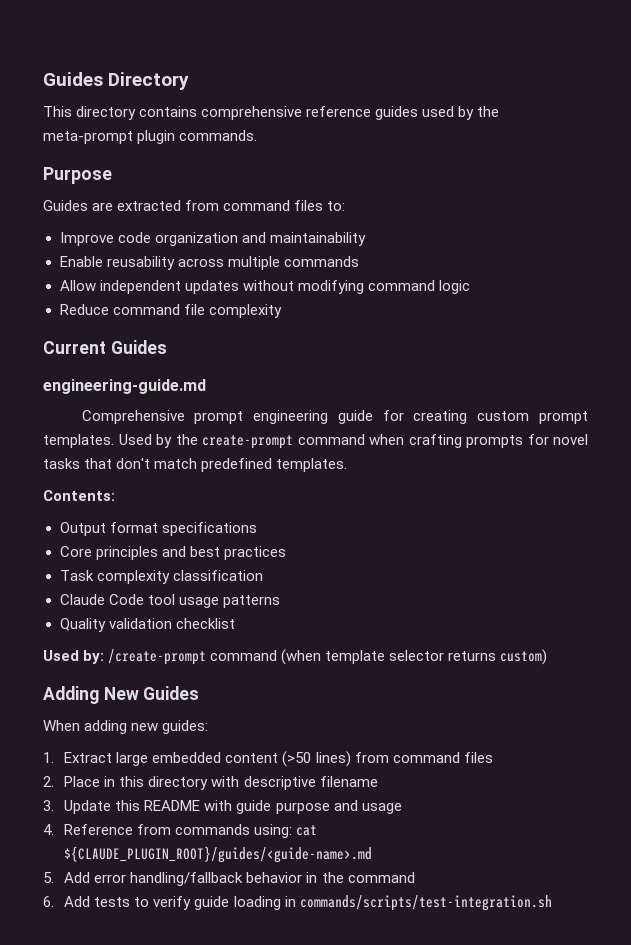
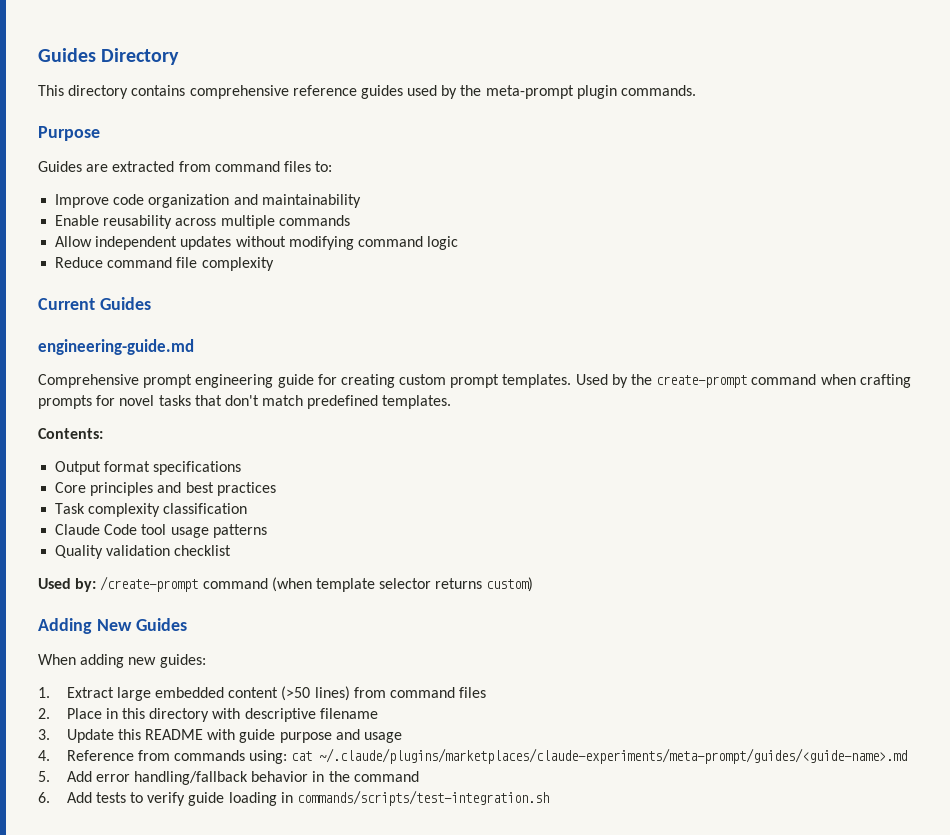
- 4. Reference from commands using: cat ${CLAUDE_PLUGIN_ROOT}/guides/<guide-name>.md
+ 4. Reference from commands using: cat ~/.claude/plugins/marketplaces/claude-experiments/meta-prompt/guides/<guide-name>.md

